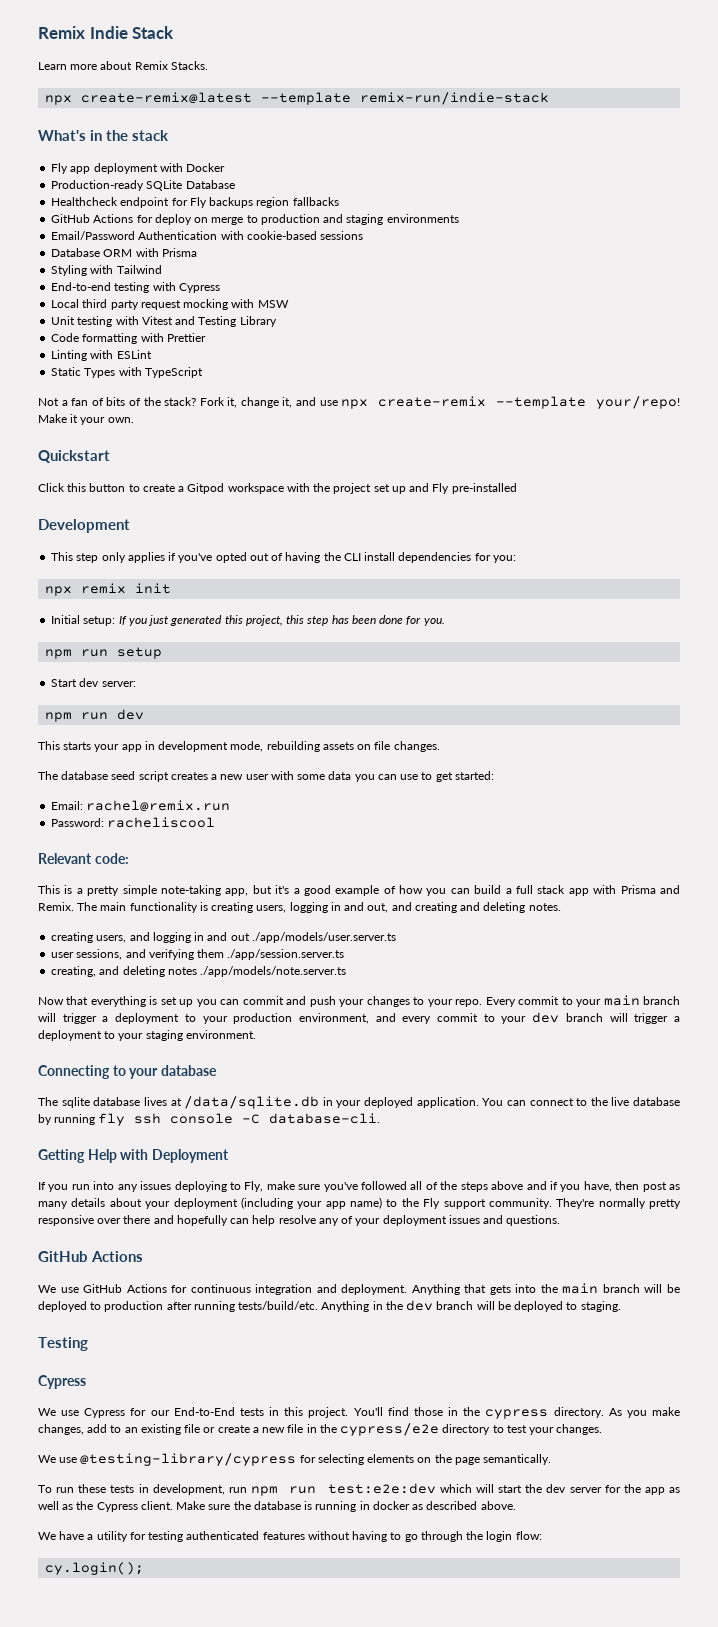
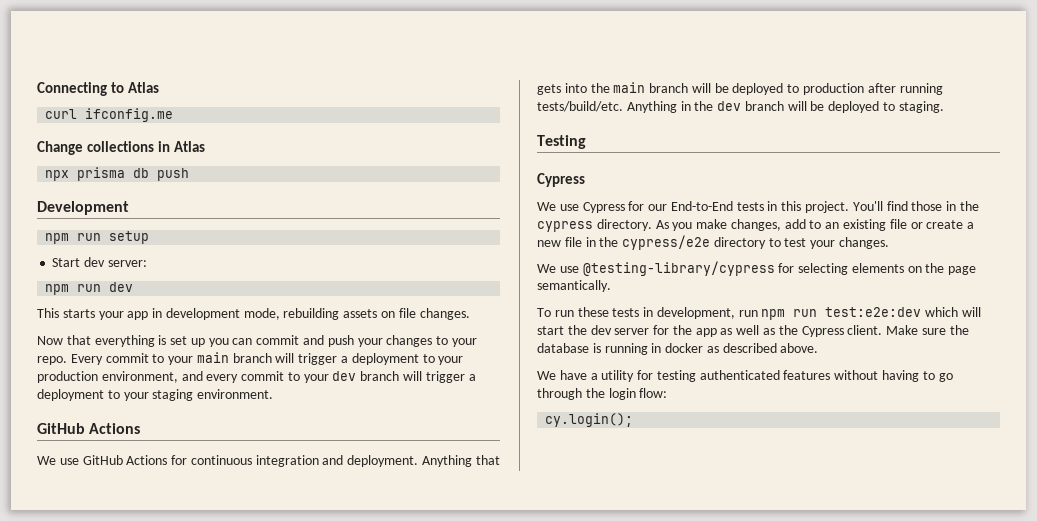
- Remix Indie Stack
- Learn more about Remix Stacks.
- npx create-remix@latest --template remix-run/indie-stack
- What's in the stack
- Fly app deployment with Docker
- Production-ready SQLite Database
- Healthcheck endpoint for Fly backups region fallbacks
- GitHub Actions for deploy on merge to production and staging environments
- Email/Password Authentication with cookie-based sessions
- Database ORM with Prisma
- Styling with Tailwind
- End-to-end testing with Cypress
- Local third party request mocking with MSW
- Unit testing with Vitest and Testing Library
- Code formatting with Prettier
- Linting with ESLint
- Static Types with TypeScript
- Not a fan of bits of the stack? Fork it, change it, and use npx create-remix --template your/repo! Make it your own.
- Quickstart
- Click this button to create a Gitpod workspace with the project set up and Fly pre-installed
+ Connecting to Atlas
+ curl ifconfig.me
+ Change collections in Atlas
+ npx prisma db push
  Development
- This step only applies if you've opted out of having the CLI install dependencies for you:
- npx remix init
- Initial setup: If you just generated this project, this step has been done for you.
- The database seed script creates a new user with some data you can use to get started:
- Email: rachel@remix.run
- Password: racheliscool
- Relevant code:
- This is a pretty simple note-taking app, but it's a good example of how you can build a full stack app with Prisma and Remix. The main functionality is creating users, logging in and out, and creating and deleting notes.
- creating users, and logging in and out ./app/models/user.server.ts
- user sessions, and verifying them ./app/session.server.ts
- creating, and deleting notes ./app/models/note.server.ts
- Connecting to your database
- The sqlite database lives at /data/sqlite.db in your deployed application. You can connect to the live database by running fly ssh console -C database-cli.
- Getting Help with Deployment
- If you run into any issues deploying to Fly, make sure you've followed all of the steps above and if you have, then post as many details about your deployment (including your app name) to the Fly support community. They're normally pretty responsive over there and hopefully can help resolve any of your deployment issues and questions.

